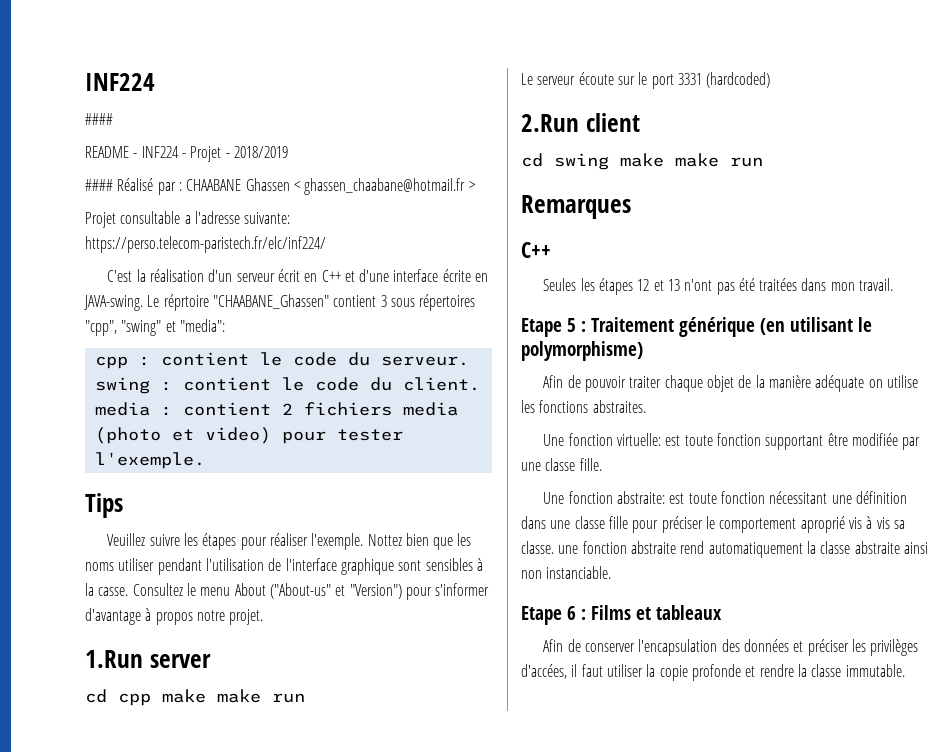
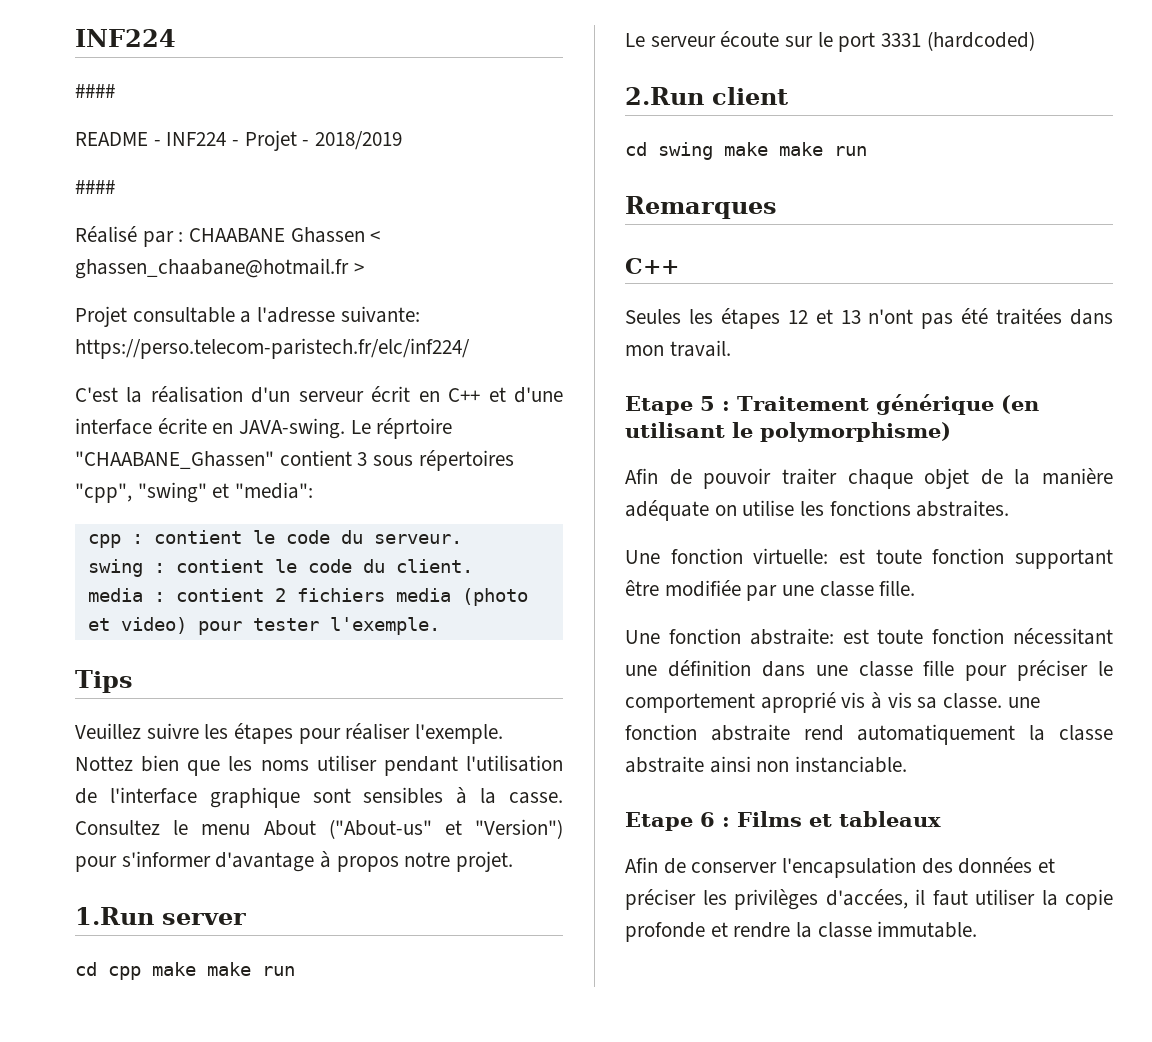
  README - INF224 - Projet - 2018/2019
- #### Réalisé par : CHAABANE Ghassen < ghassen_chaabane@hotmail.fr >
+ ####
+ Réalisé par : CHAABANE Ghassen < ghassen_chaabane@hotmail.fr >

